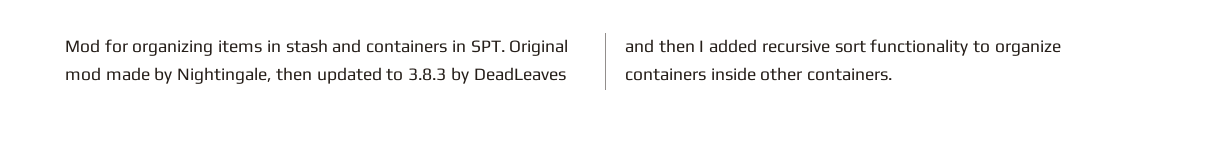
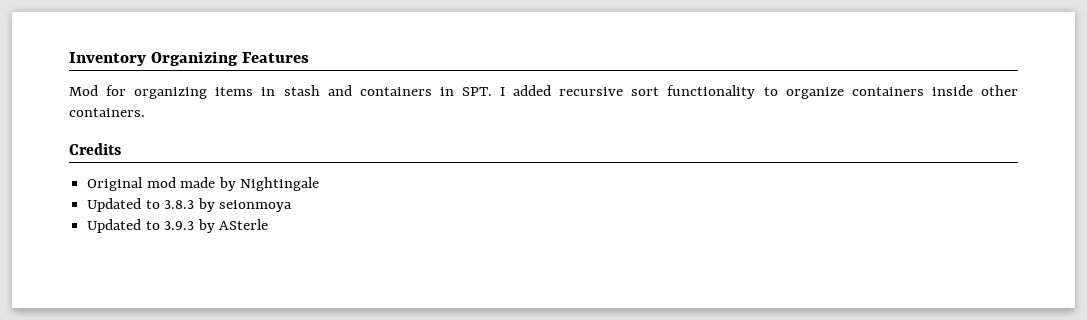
+ Inventory Organizing Features
- Mod for organizing items in stash and containers in SPT. Original mod made by Nightingale, then updated to 3.8.3 by DeadLeaves and then I added recursive sort functionality to organize containers inside other containers.
+ Mod for organizing items in stash and containers in SPT. I added recursive sort functionality to organize containers inside other containers.
+ Credits
+ Original mod made by Nightingale
+ Updated to 3.8.3 by seionmoya
+ Updated to 3.9.3 by ASterle

